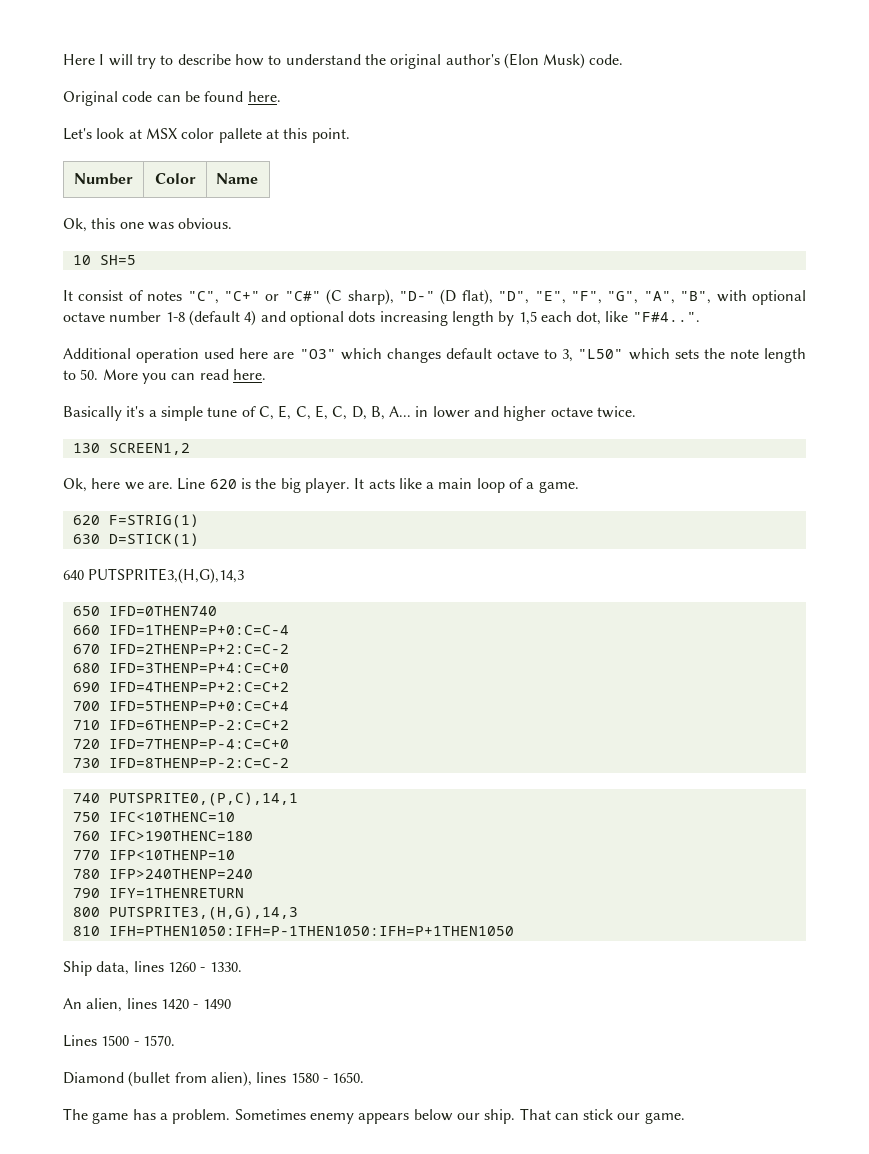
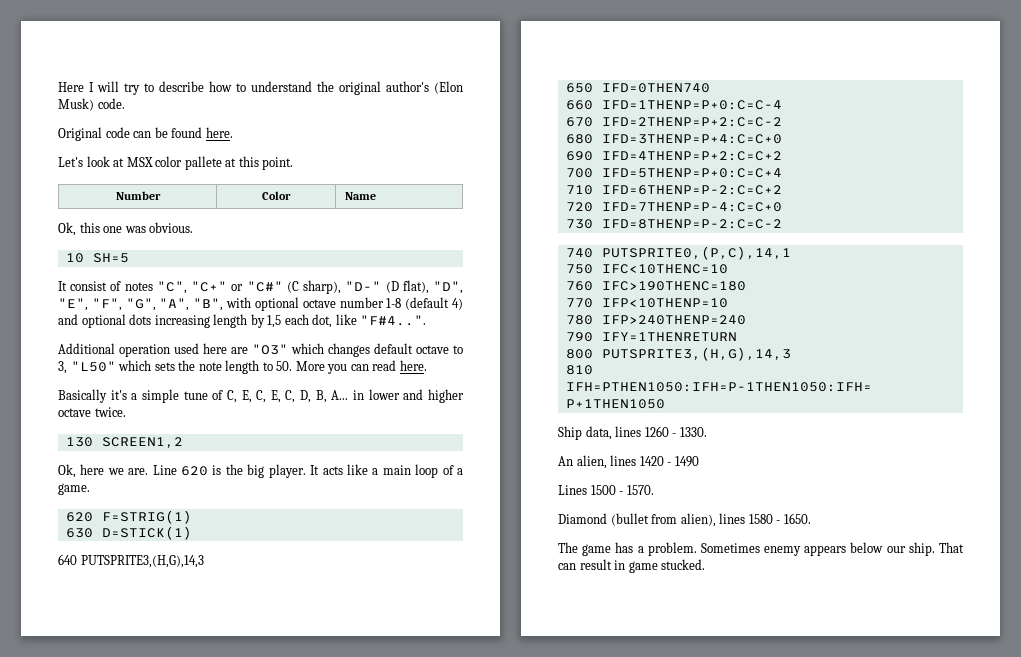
- That can stick our game.
+ That can result in game stucked.

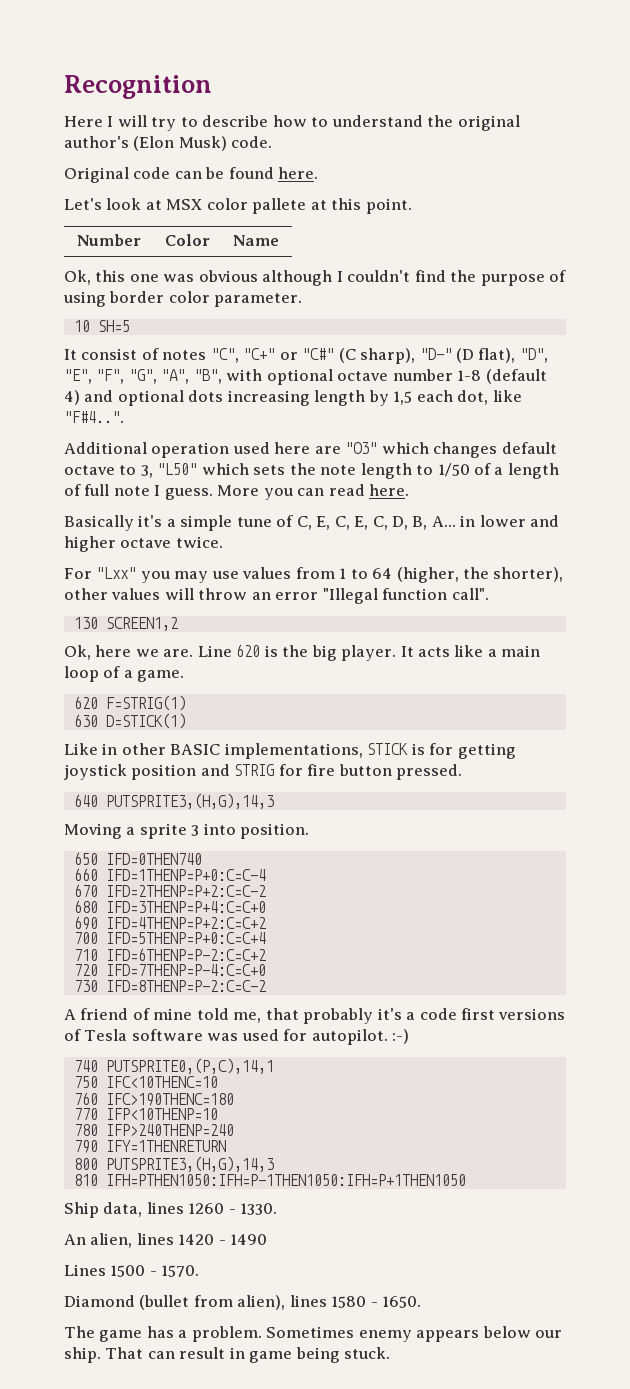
+ Recognition
- Ok, this one was obvious.
+ Ok, this one was obvious although I couldn't find the purpose of using border color parameter.
- Additional operation used here are "O3" which changes default octave to 3, "L50" which sets the note length to 50. More you can read here.
+ Additional operation used here are "O3" which changes default octave to 3, "L50" which sets the note length to 1/50 of a length of full note I guess. More you can read here.
+ For "Lxx" you may use values from 1 to 64 (higher, the shorter), other values will throw an error "Illegal function call".
+ Like in other BASIC implementations, STICK is for getting joystick position and STRIG for fire button pressed.
  640 PUTSPRITE3,(H,G),14,3
+ Moving a sprite 3 into position.
+ A friend of mine told me, that probably it's a code first versions of Tesla software was used for autopilot. :-)
- That can result in game stucked.
+ That can result in game being stuck.

